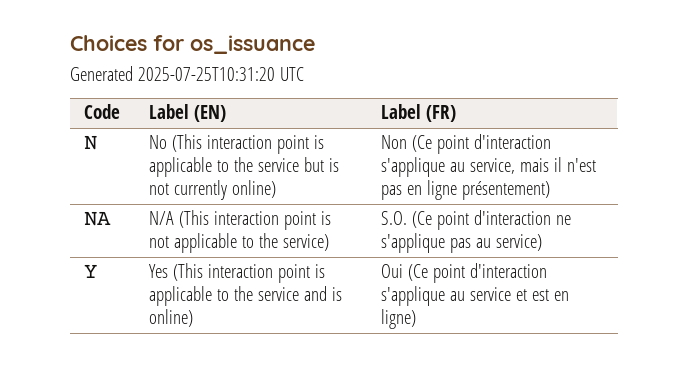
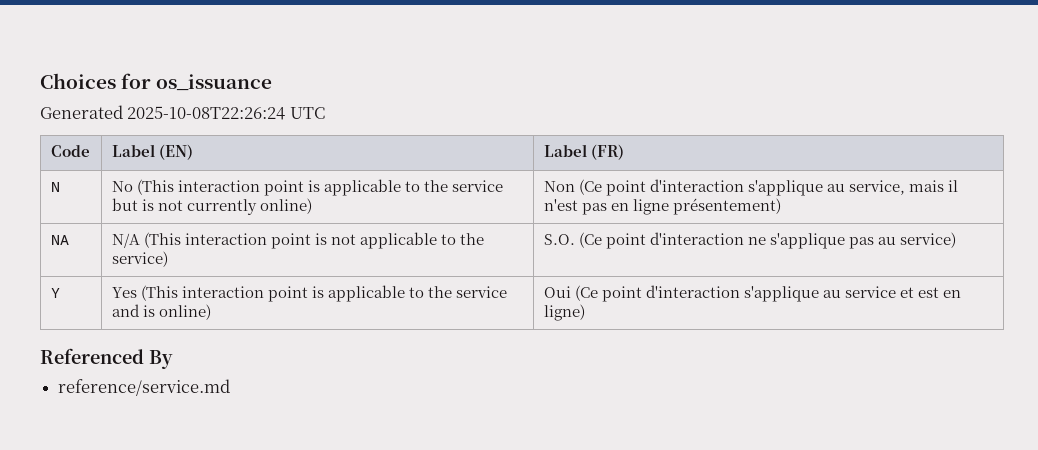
- Generated 2025-07-25T10:31:20 UTC
+ Generated 2025-10-08T22:26:24 UTC
+ Referenced By
+ reference/service.md

